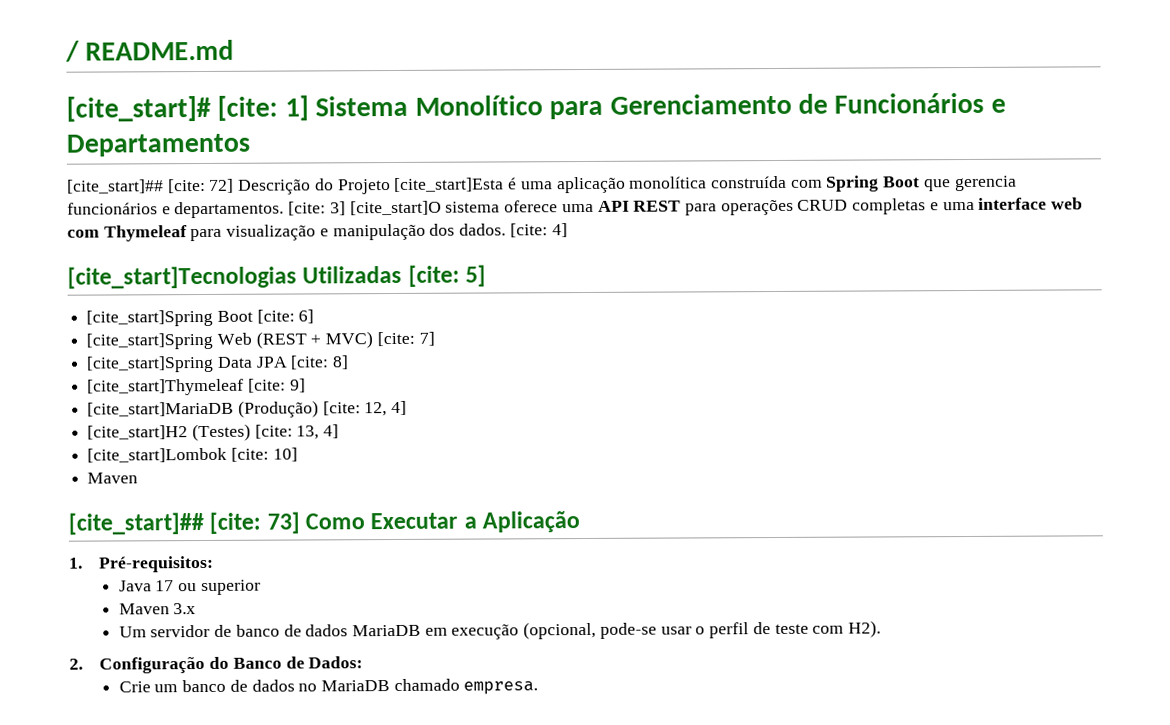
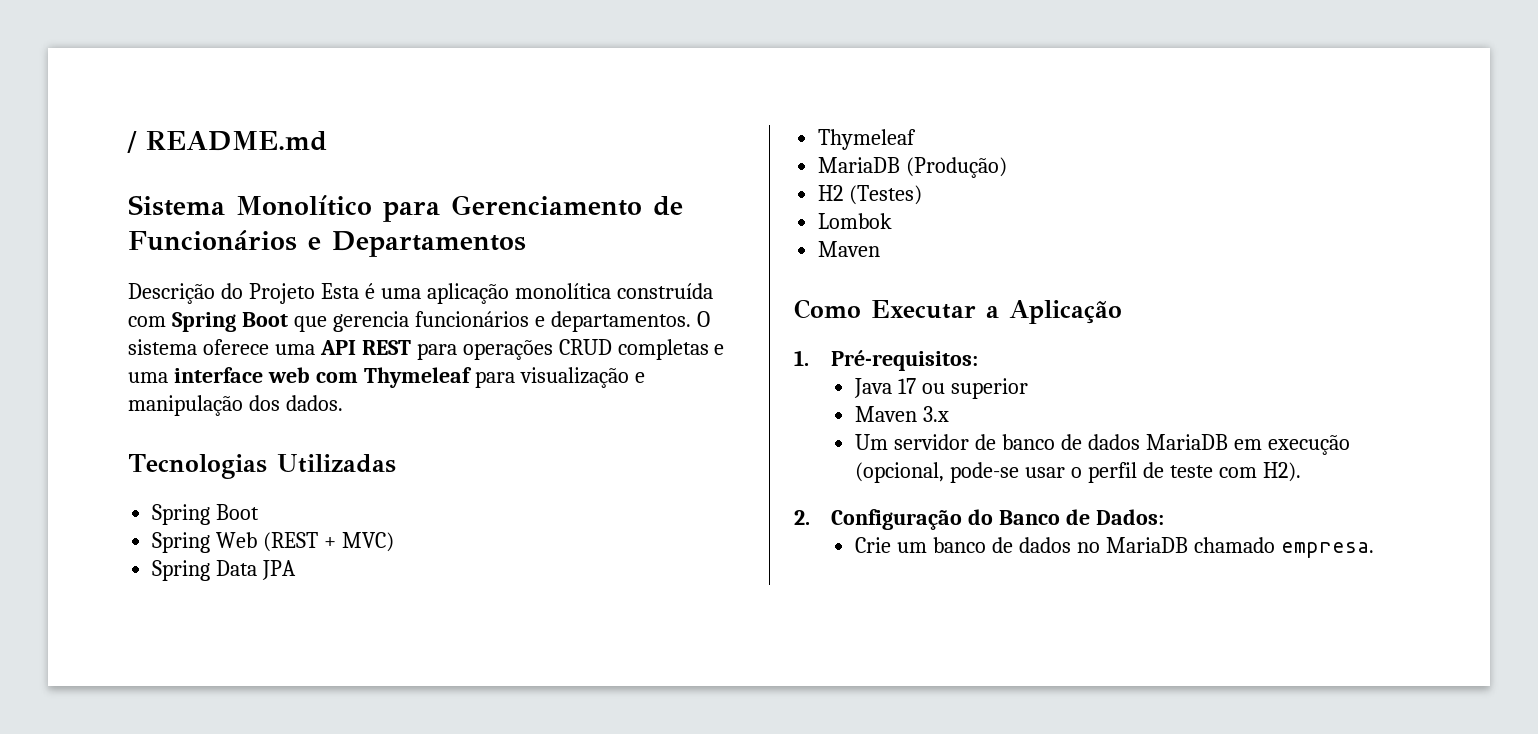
- [cite_start]# [cite: 1] Sistema Monolítico para Gerenciamento de Funcionários e Departamentos
+ Sistema Monolítico para Gerenciamento de Funcionários e Departamentos
- [cite_start]## [cite: 72] Descrição do Projeto [cite_start]Esta é uma aplicação monolítica construída com Spring Boot que gerencia funcionários e departamentos.
+ Descrição do Projeto Esta é uma aplicação monolítica construída com Spring Boot que gerencia funcionários e departamentos.
- [cite: 3] [cite_start]O sistema oferece uma API REST para operações CRUD completas e uma interface web com Thymeleaf para visualização e manipulação dos dados. [cite: 4]
- [cite_start]Tecnologias Utilizadas [cite: 5]
- [cite_start]Spring Boot [cite: 6]
- [cite_start]Spring Web (REST + MVC) [cite: 7]
- [cite_start]Spring Data JPA [cite: 8]
- [cite_start]Thymeleaf [cite: 9]
- [cite_start]MariaDB (Produção) [cite: 12, 4]
- [cite_start]H2 (Testes) [cite: 13, 4]
- [cite_start]Lombok [cite: 10]
+ O sistema oferece uma API REST para operações CRUD completas e uma interface web com Thymeleaf para visualização e manipulação dos dados.
+ Tecnologias Utilizadas
+ Spring Boot
+ Spring Web (REST + MVC)
+ Spring Data JPA
+ Thymeleaf
+ MariaDB (Produção)
+ H2 (Testes)
+ Lombok
  Maven
- [cite_start]## [cite: 73] Como Executar a Aplicação
+ Como Executar a Aplicação

